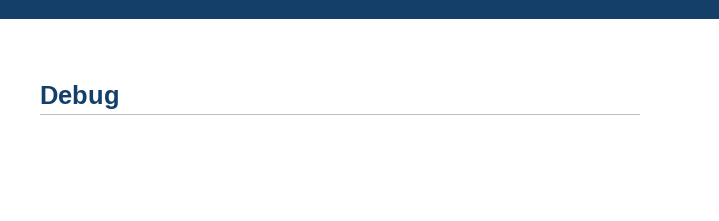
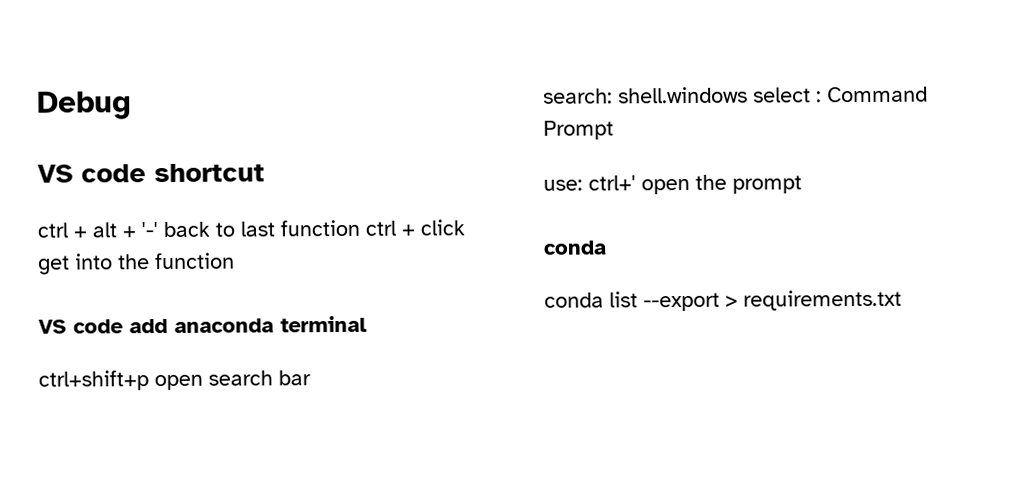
+ VS code shortcut
+ ctrl + alt + '-' back to last function ctrl + click get into the function
+ VS code add anaconda terminal
+ ctrl+shift+p open search bar
+ search: shell.windows select : Command Prompt
+ use: ctrl+' open the prompt
+ conda
+ conda list --export > requirements.txt

